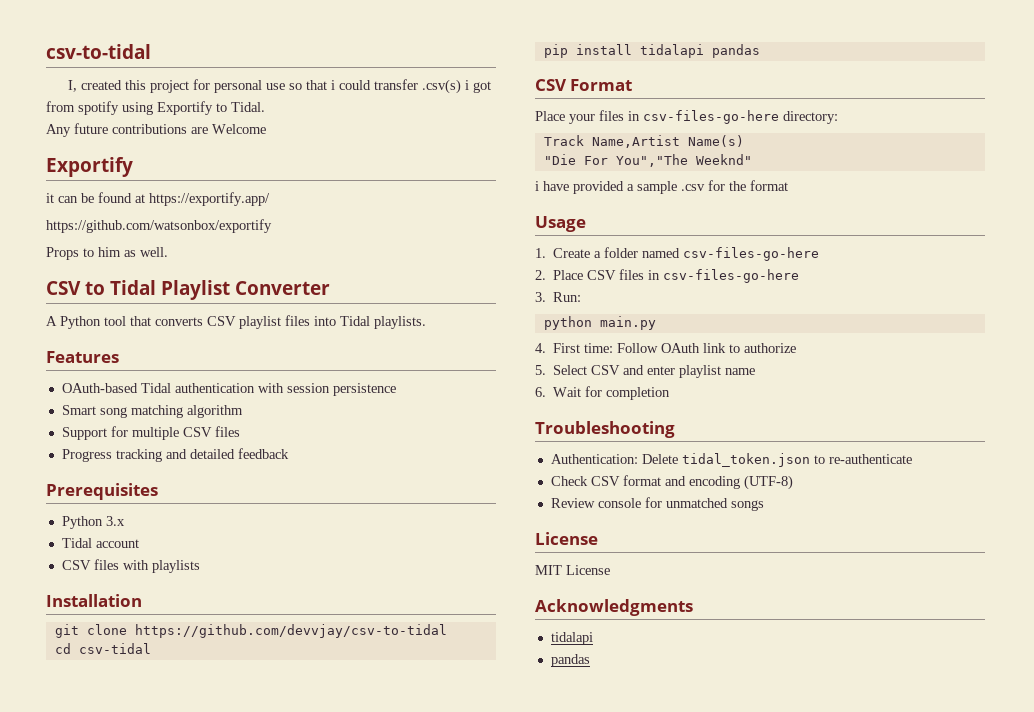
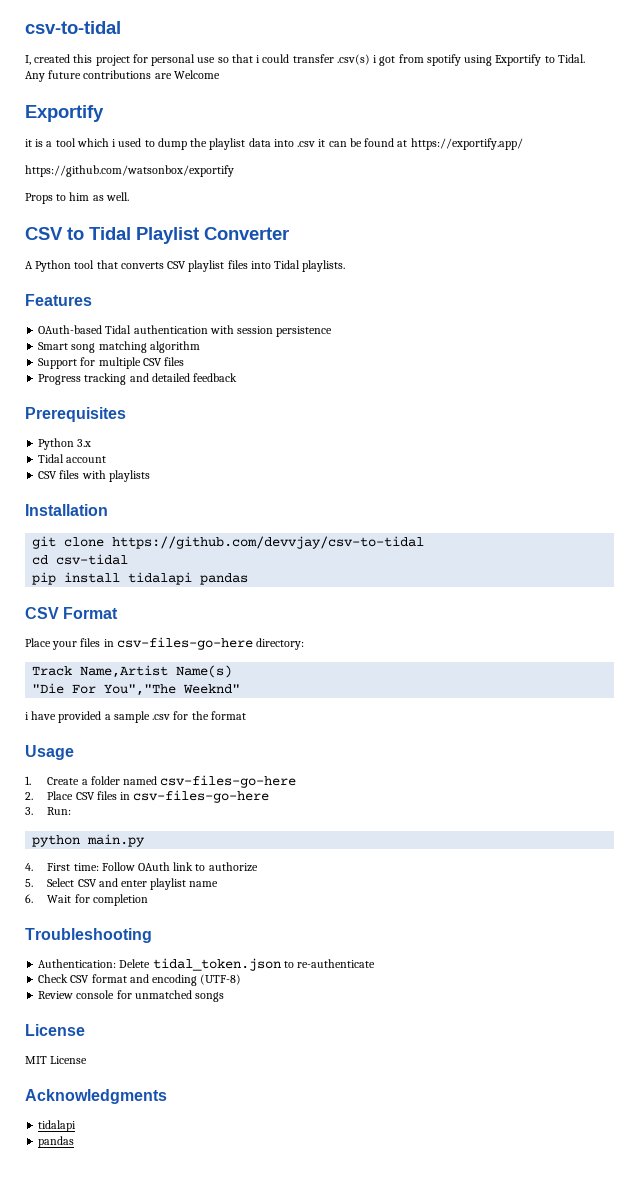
- it can be found at https://exportify.app/
+ it is a tool which i used to dump the playlist data into .csv it can be found at https://exportify.app/

